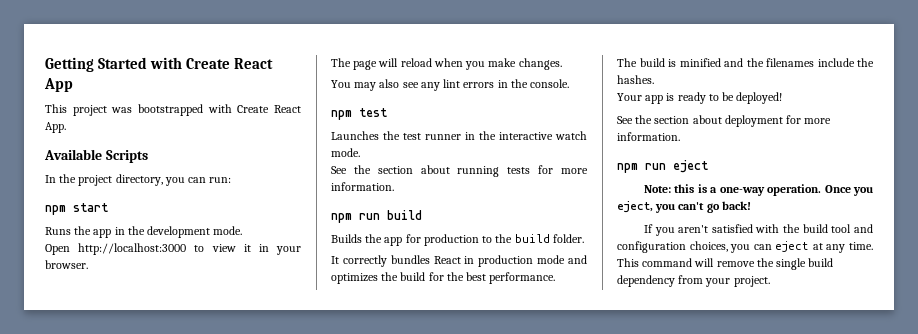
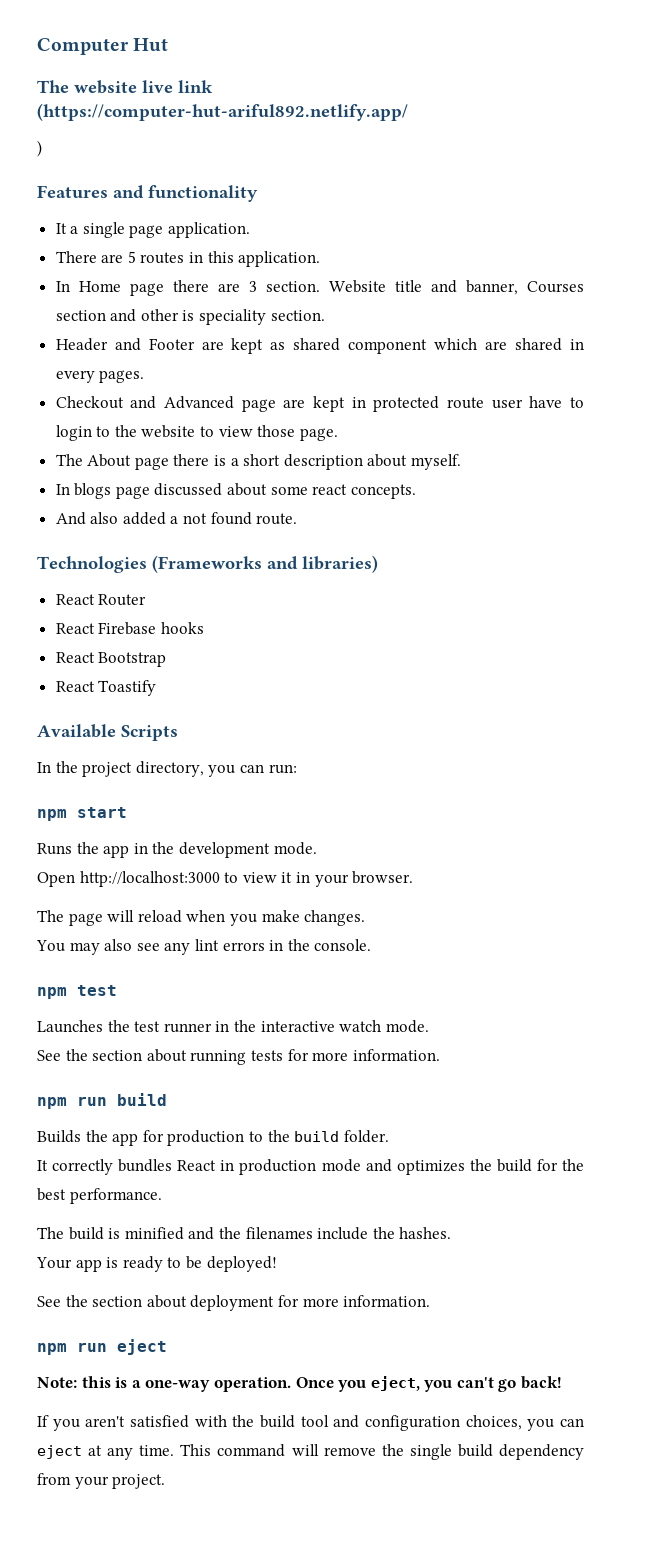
- Getting Started with Create React App
- This project was bootstrapped with Create React App.
+ Computer Hut
+ The website live link (https://computer-hut-ariful892.netlify.app/
+ )
+ Features and functionality
+ It a single page application.
+ There are 5 routes in this application.
+ In Home page there are 3 section. Website title and banner, Courses section and other is speciality section.
+ Header and Footer are kept as shared component which are shared in every pages.
+ Checkout and Advanced page are kept in protected route user have to login to the website to view those page.
+ The About page there is a short description about myself.
+ In blogs page discussed about some react concepts.
+ And also added a not found route.
+ Technologies (Frameworks and libraries)
+ React Router
+ React Firebase hooks
+ React Bootstrap
+ React Toastify

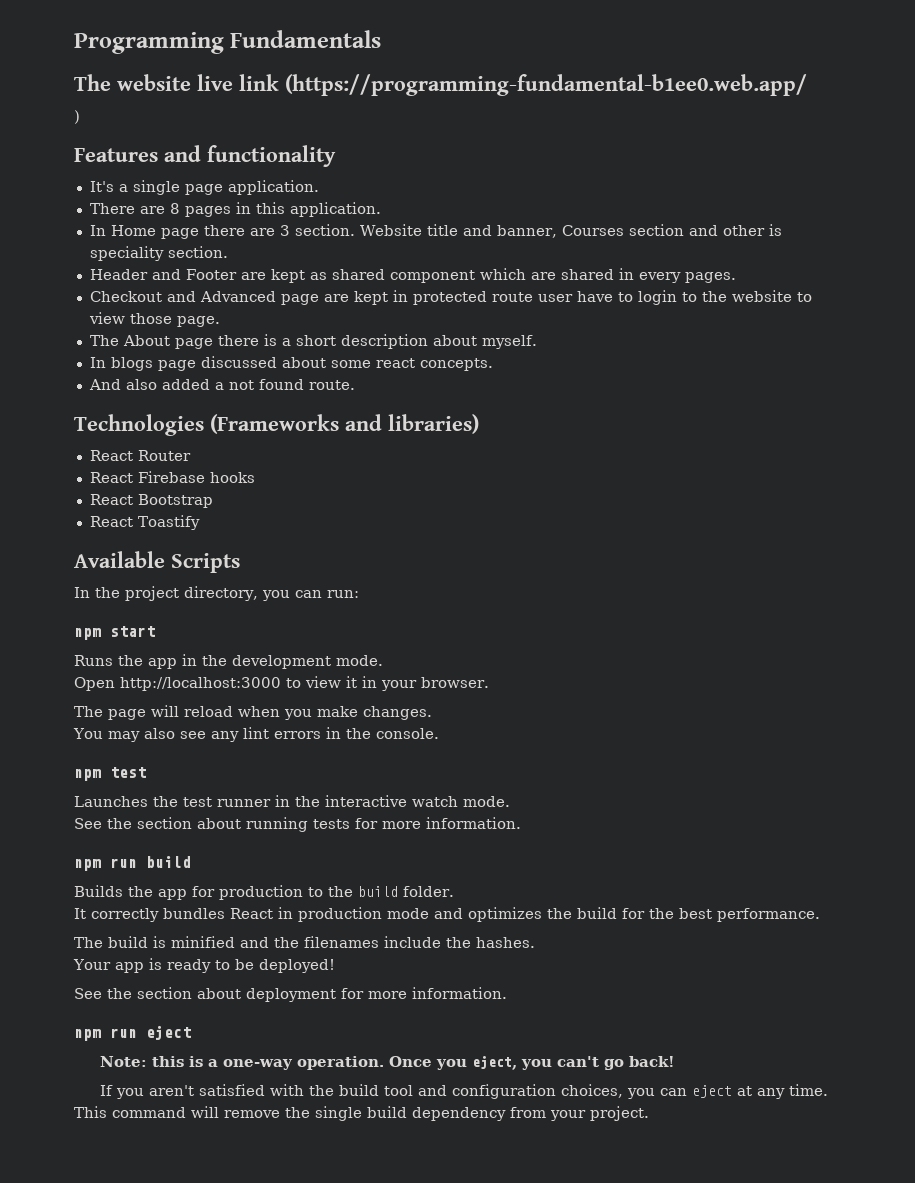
- Computer Hut
+ Programming Fundamentals
- The website live link (https://computer-hut-ariful892.netlify.app/
+ The website live link (https://programming-fundamental-b1ee0.web.app/
- It a single page application.
+ It's a single page application.
- There are 5 routes in this application.
+ There are 8 pages in this application.

